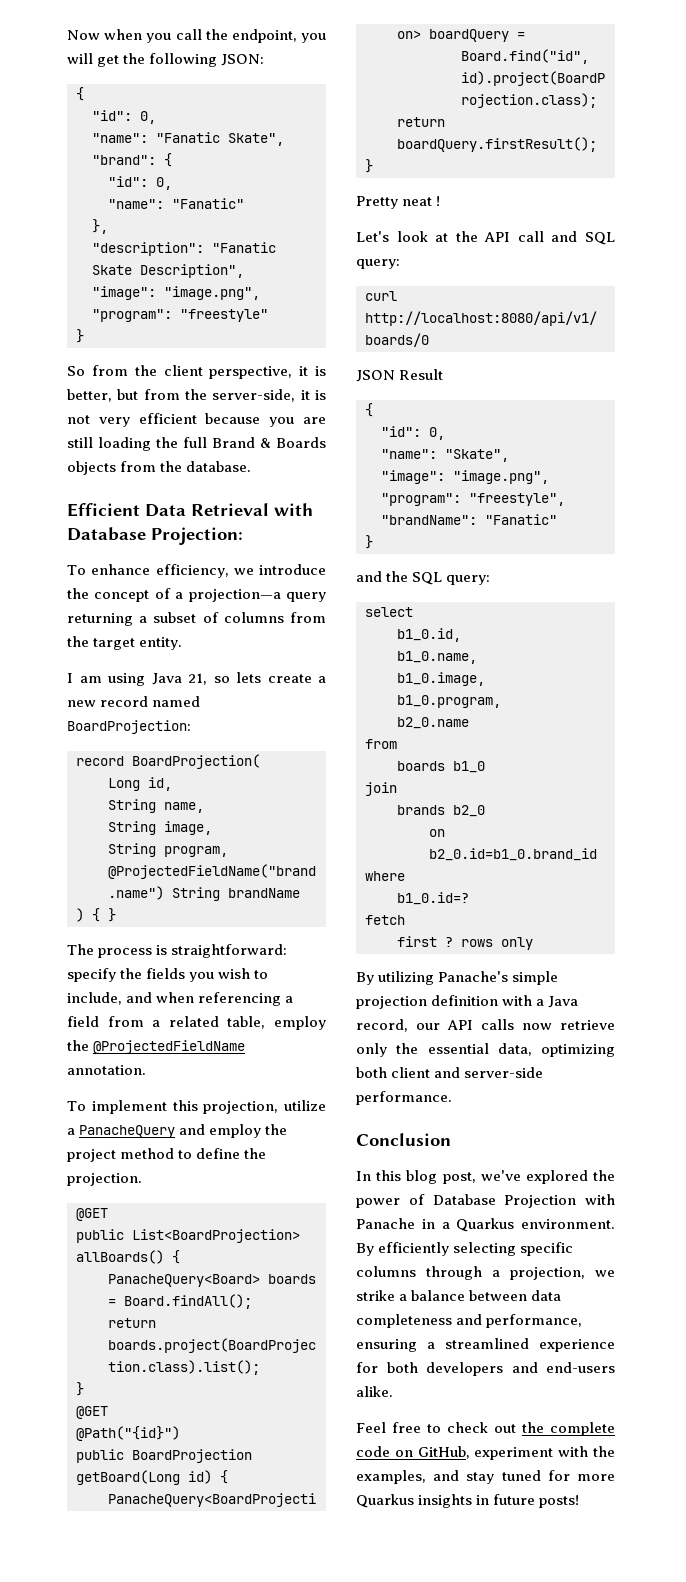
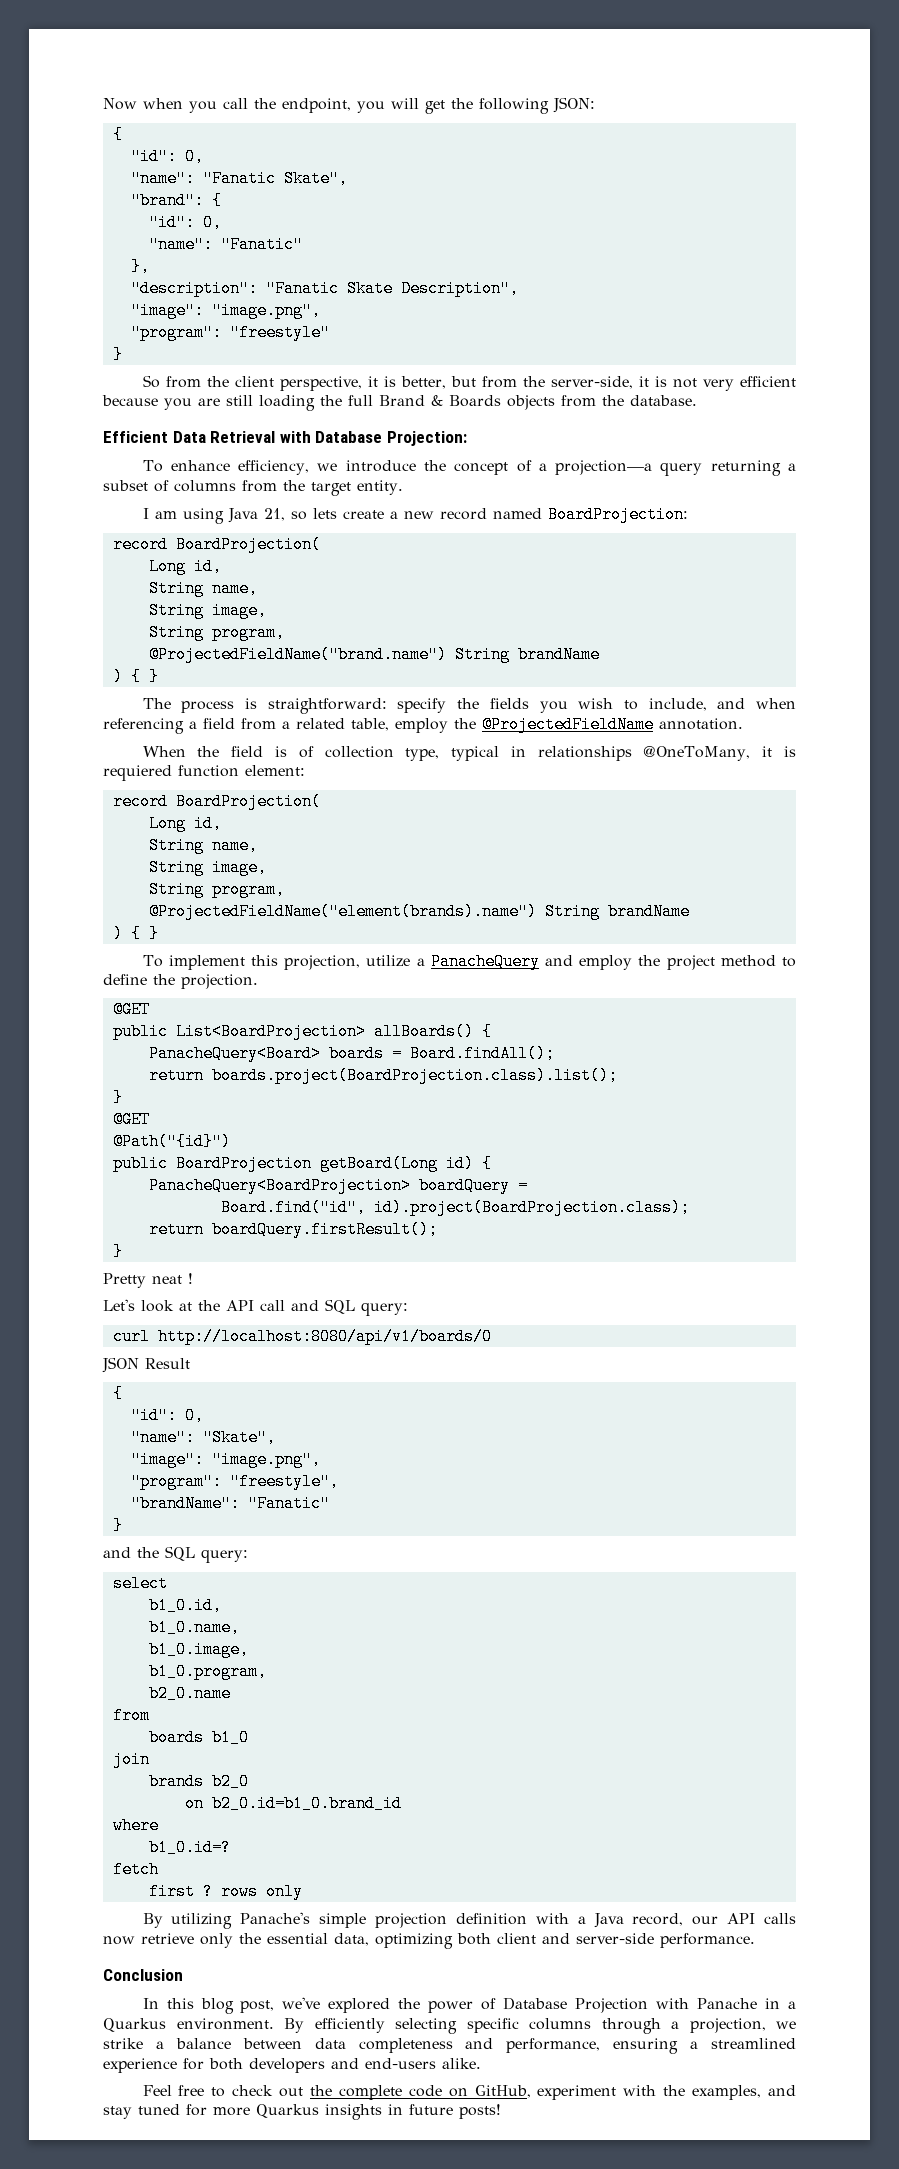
+ When the field is of collection type, typical in relationships @OneToMany, it is requiered function element:
+ record BoardProjection(
+ Long id,
+ String name,
+ String image,
+ String program,
+ @ProjectedFieldName("element(brands).name") String brandName
+ ) { }

